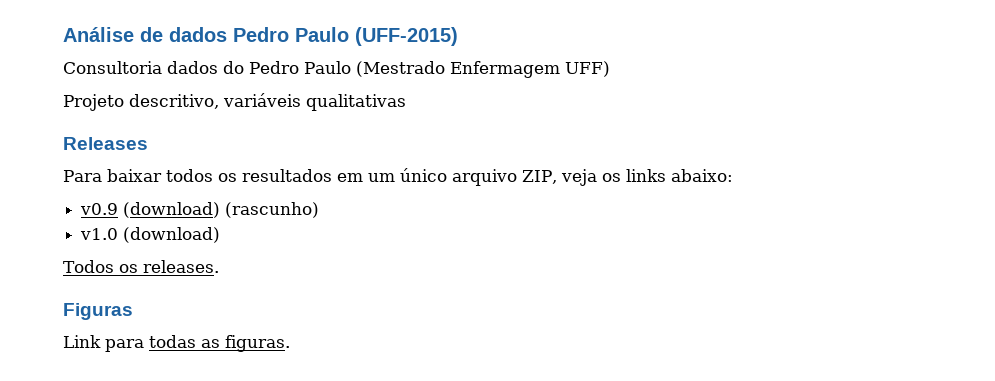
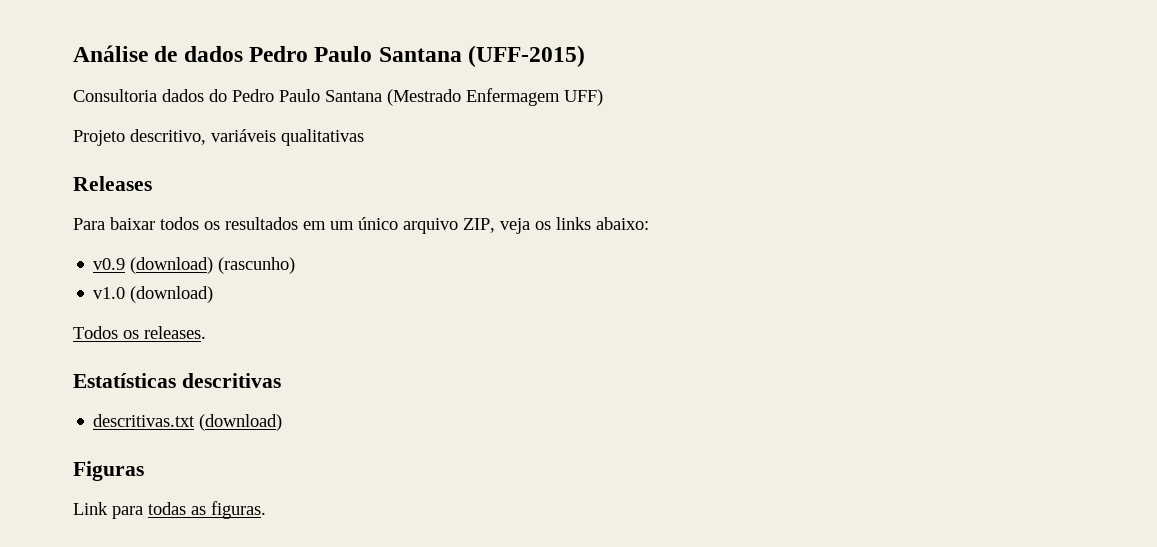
- Análise de dados Pedro Paulo (UFF-2015)
+ Análise de dados Pedro Paulo Santana (UFF-2015)
- Consultoria dados do Pedro Paulo (Mestrado Enfermagem UFF)
+ Consultoria dados do Pedro Paulo Santana (Mestrado Enfermagem UFF)
+ Estatísticas descritivas
+ descritivas.txt (download)

